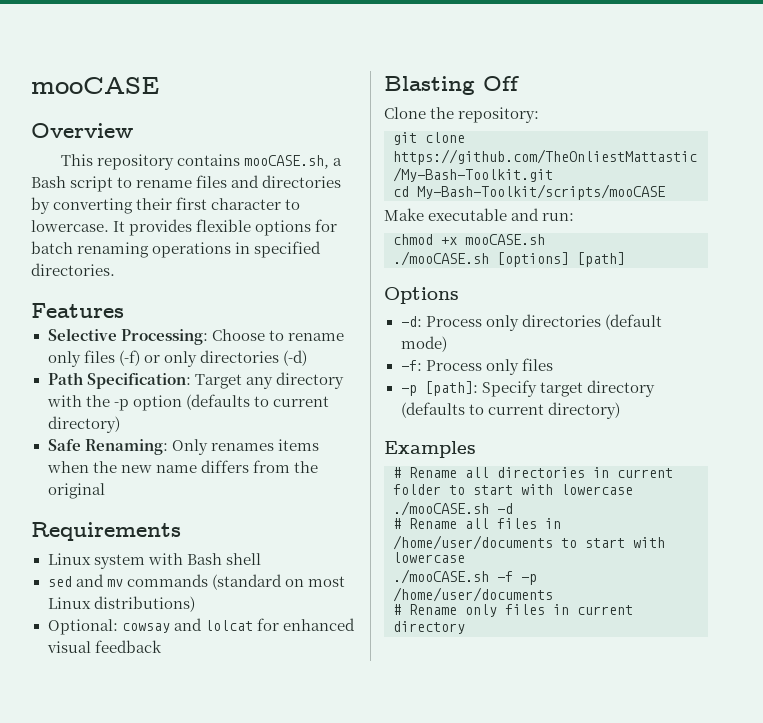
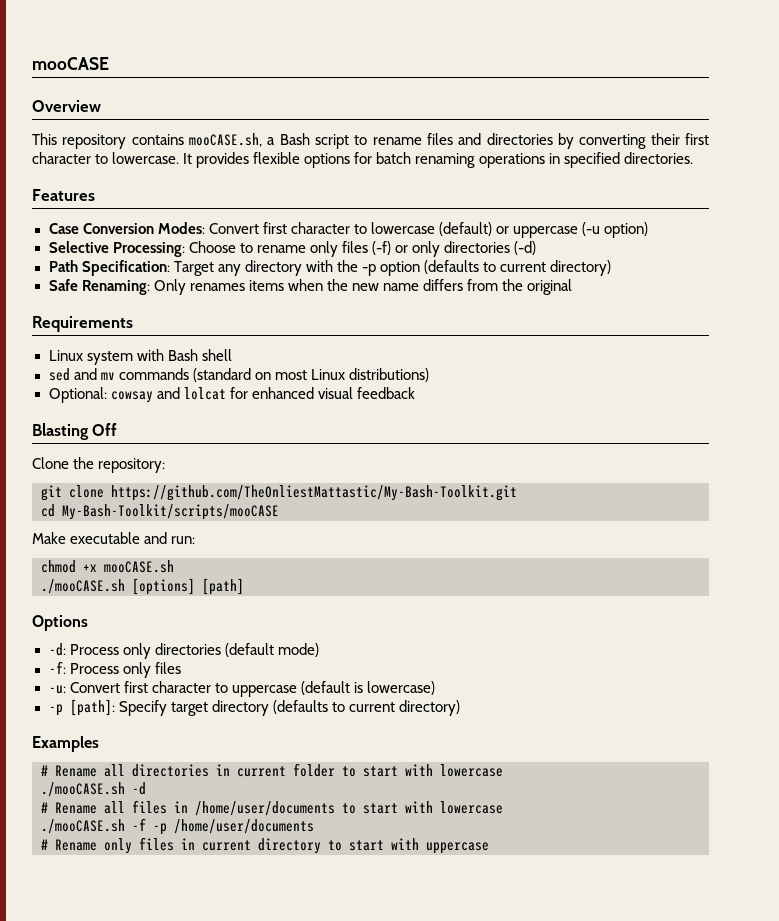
+ Case Conversion Modes: Convert first character to lowercase (default) or uppercase (-u option)
+ -u: Convert first character to uppercase (default is lowercase)
- # Rename only files in current directory
+ # Rename only files in current directory to start with uppercase

